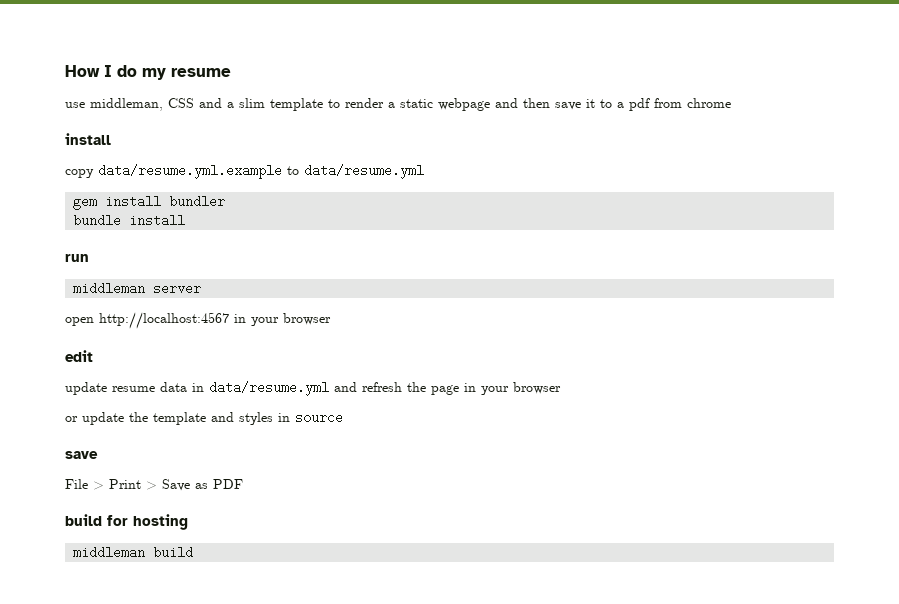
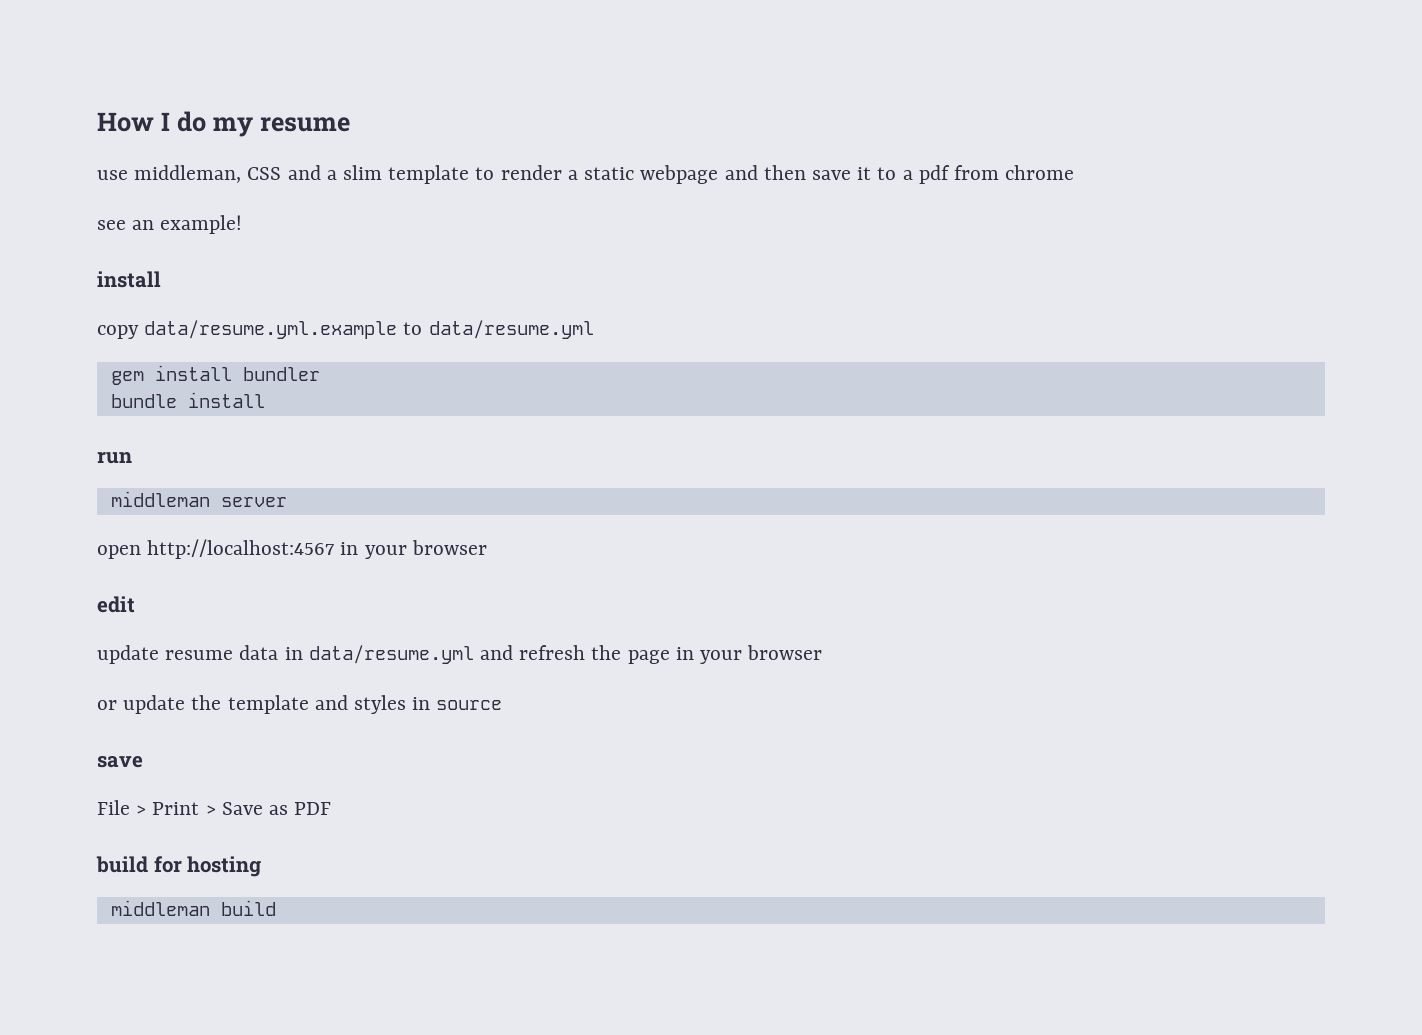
+ see an example!

